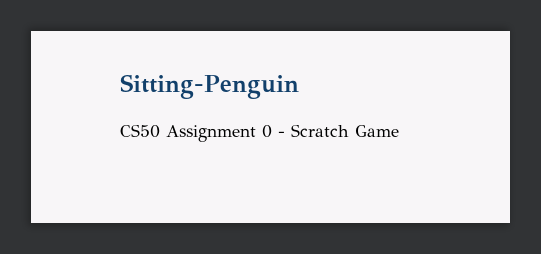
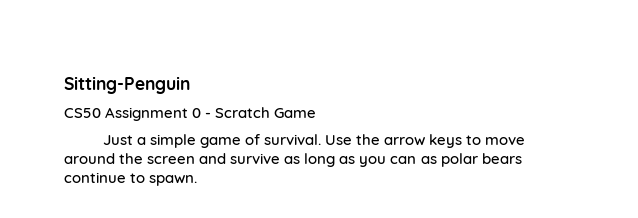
+ Just a simple game of survival. Use the arrow keys to move around the screen and survive as long as you can as polar bears continue to spawn.

